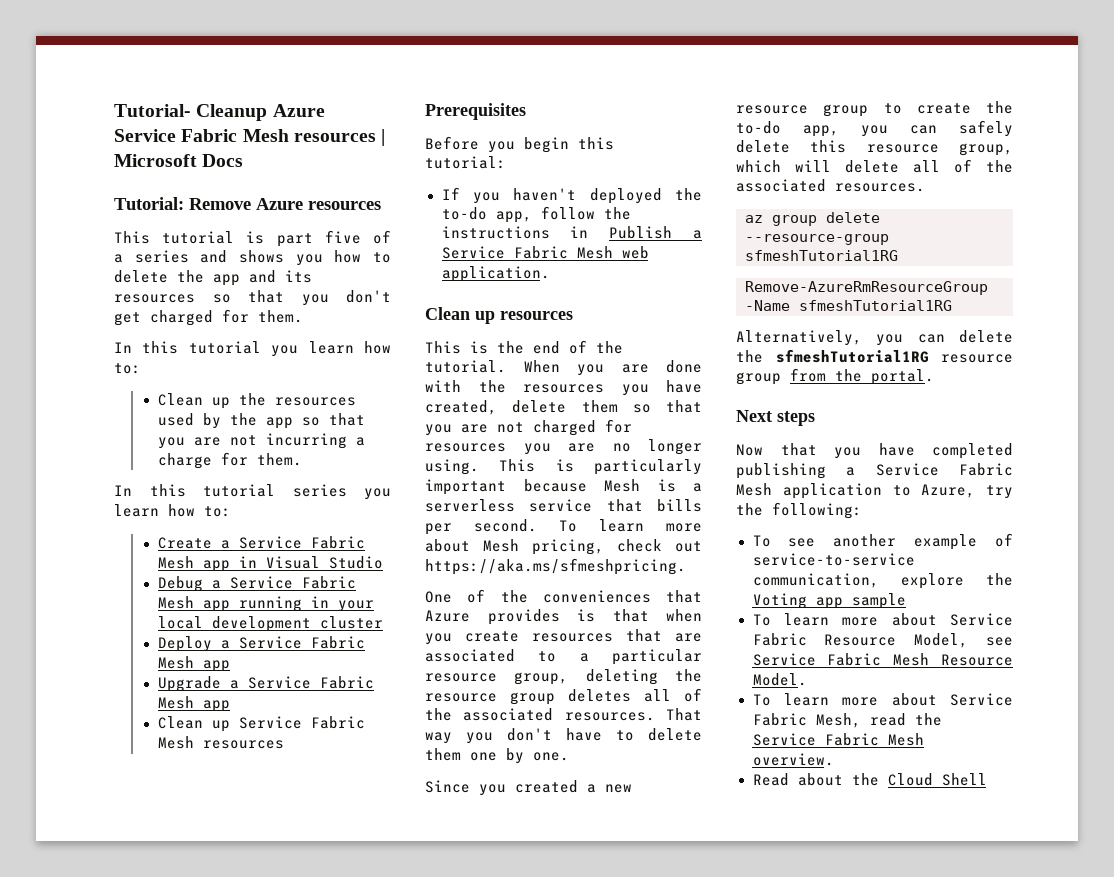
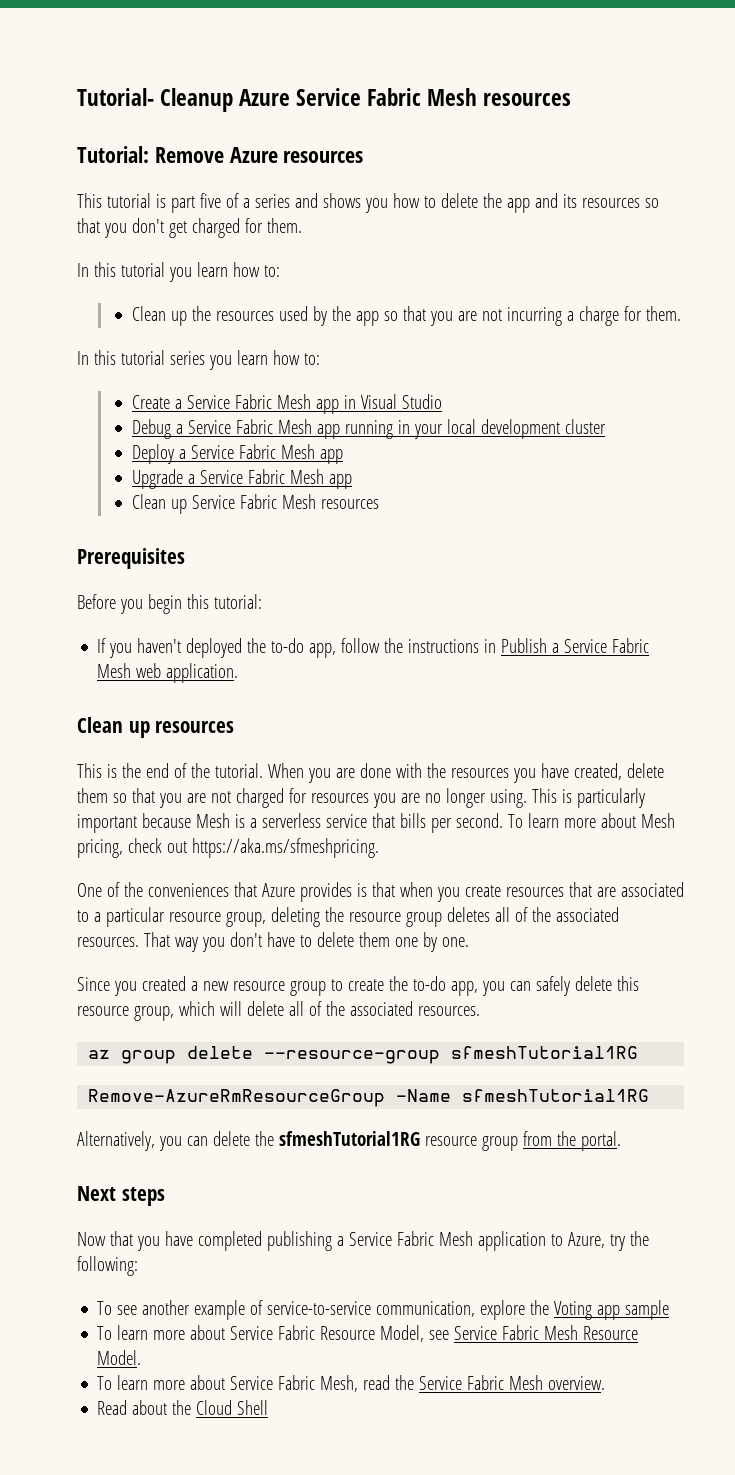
- Tutorial- Cleanup Azure Service Fabric Mesh resources | Microsoft Docs
+ Tutorial- Cleanup Azure Service Fabric Mesh resources

